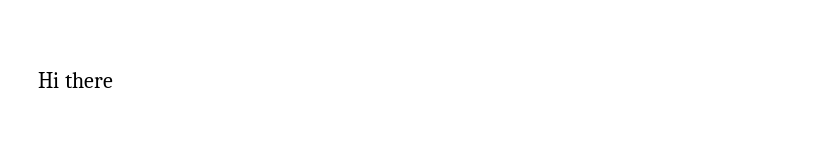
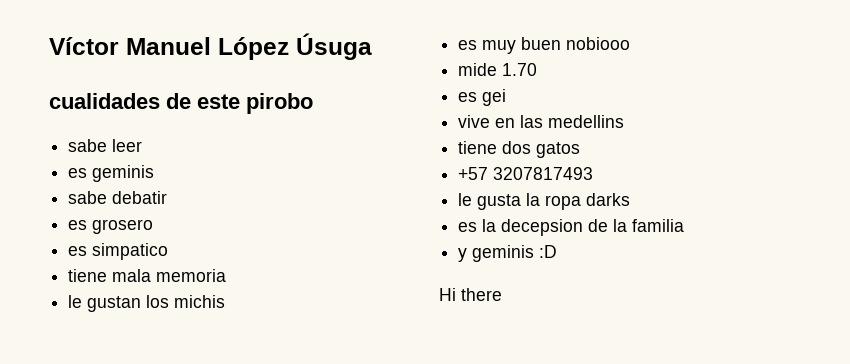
+ Víctor Manuel López Úsuga
+ cualidades de este pirobo
+ sabe leer
+ es geminis
+ sabe debatir
+ es grosero
+ es simpatico
+ tiene mala memoria
+ le gustan los michis
+ es muy buen nobiooo
+ mide 1.70
+ es gei
+ vive en las medellins
+ tiene dos gatos
+ +57 3207817493
+ le gusta la ropa darks
+ es la decepsion de la familia
+ y geminis :D

